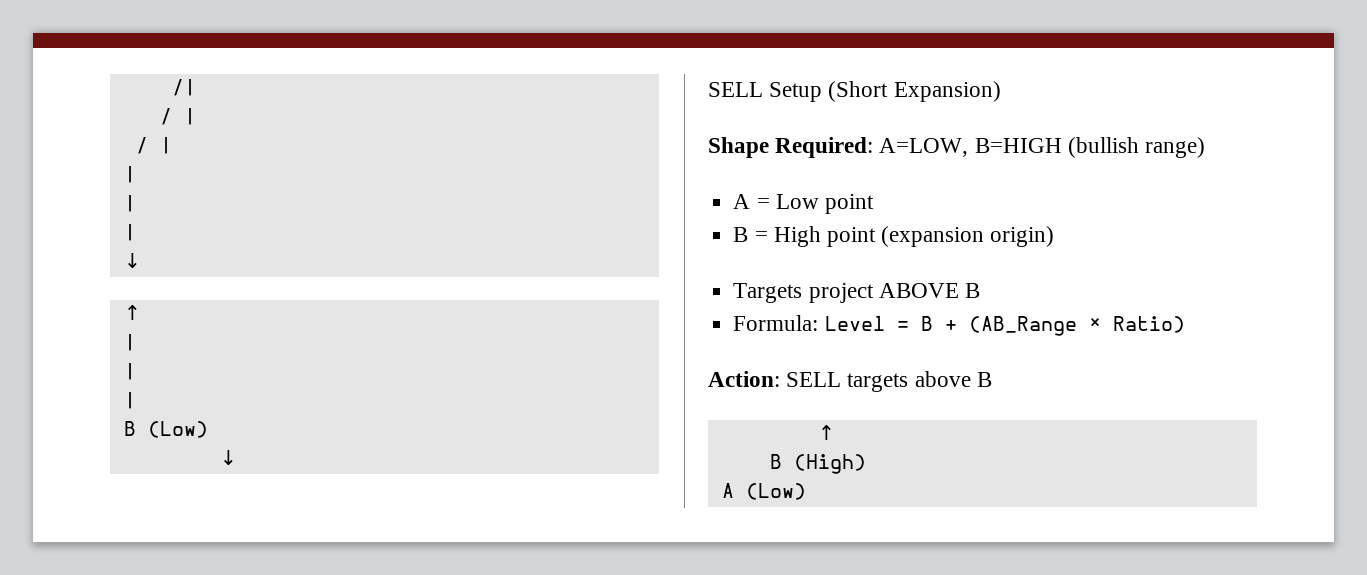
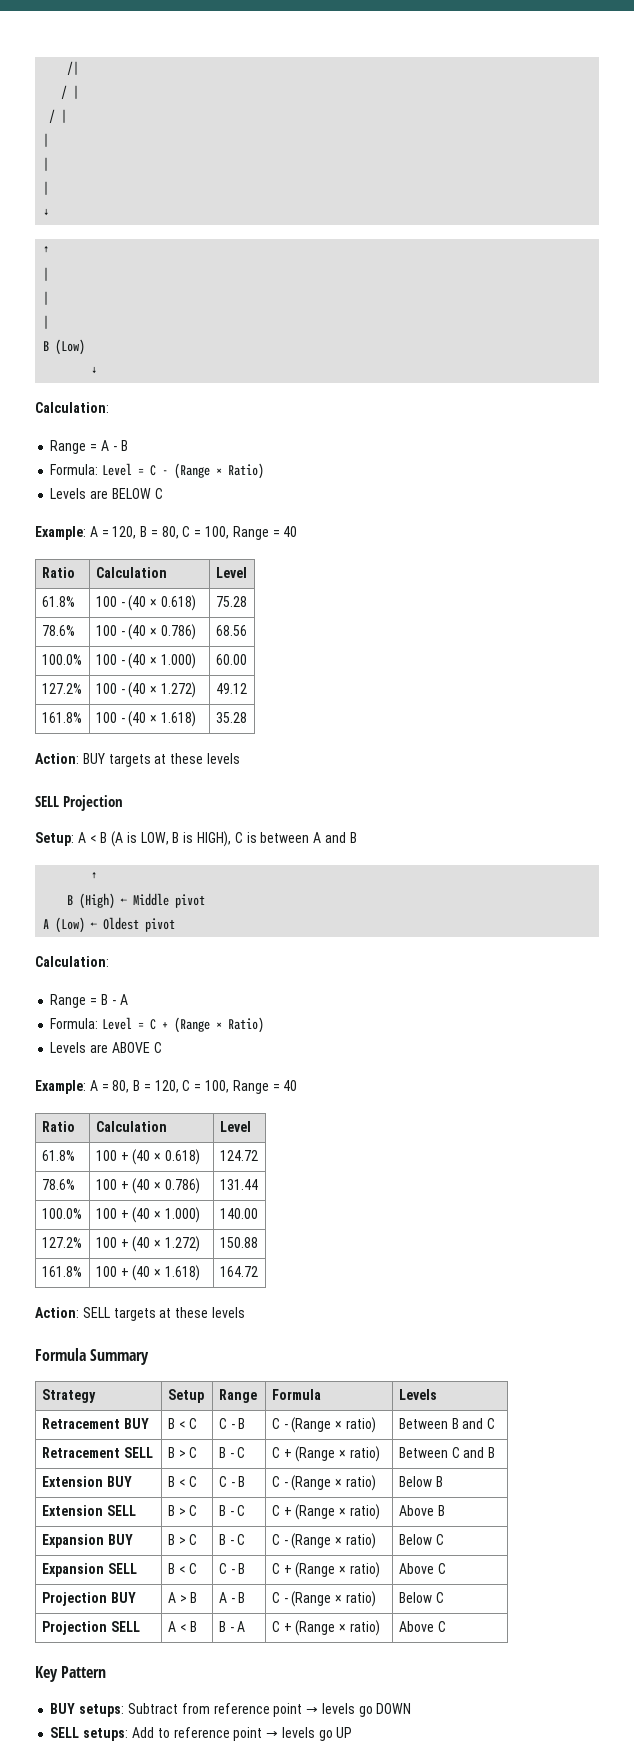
  B (Low)
  ↓
- SELL Setup (Short Expansion)
- Shape Required: A=LOW, B=HIGH (bullish range)
- A = Low point
- B = High point (expansion origin)
- Targets project ABOVE B
+ Calculation:
+ Range = A - B
- Formula: Level = B + (AB_Range × Ratio)
- Action: SELL targets above B
+ Formula: Level = C - (Range × Ratio)
+ Levels are BELOW C
+ Example: A = 120, B = 80, C = 100, Range = 40
+ Ratio | Calculation | Level
+ 61.8% | 100 - (40 × 0.618) | 75.28
+ 78.6% | 100 - (40 × 0.786) | 68.56
+ 100.0% | 100 - (40 × 1.000) | 60.00
+ 127.2% | 100 - (40 × 1.272) | 49.12
+ 161.8% | 100 - (40 × 1.618) | 35.28
+ Action: BUY targets at these levels
+ SELL Projection
+ Setup: A < B (A is LOW, B is HIGH), C is between A and B
- B (High)
+ B (High) ← Middle pivot
- A (Low)
+ A (Low) ← Oldest pivot
+ Calculation:
+ Range = B - A
+ Formula: Level = C + (Range × Ratio)
+ Levels are ABOVE C
+ Example: A = 80, B = 120, C = 100, Range = 40
+ Ratio | Calculation | Level
+ 61.8% | 100 + (40 × 0.618) | 124.72
+ 78.6% | 100 + (40 × 0.786) | 131.44
+ 100.0% | 100 + (40 × 1.000) | 140.00
+ 127.2% | 100 + (40 × 1.272) | 150.88
+ 161.8% | 100 + (40 × 1.618) | 164.72
+ Action: SELL targets at these levels
+ Formula Summary
+ Strategy | Setup | Range | Formula | Levels
+ Retracement BUY | B < C | C - B | C - (Range × ratio) | Between B and C
+ Retracement SELL | B > C | B - C | C + (Range × ratio) | Between C and B
+ Extension BUY | B < C | C - B | C - (Range × ratio) | Below B
+ Extension SELL | B > C | B - C | C + (Range × ratio) | Above B
+ Expansion BUY | B > C | B - C | C - (Range × ratio) | Below C
+ Expansion SELL | B < C | C - B | C + (Range × ratio) | Above C
+ Projection BUY | A > B | A - B | C - (Range × ratio) | Below C
+ Projection SELL | A < B | B - A | C + (Range × ratio) | Above C
+ Key Pattern
+ BUY setups: Subtract from reference point → levels go DOWN
+ SELL setups: Add to reference point → levels go UP

